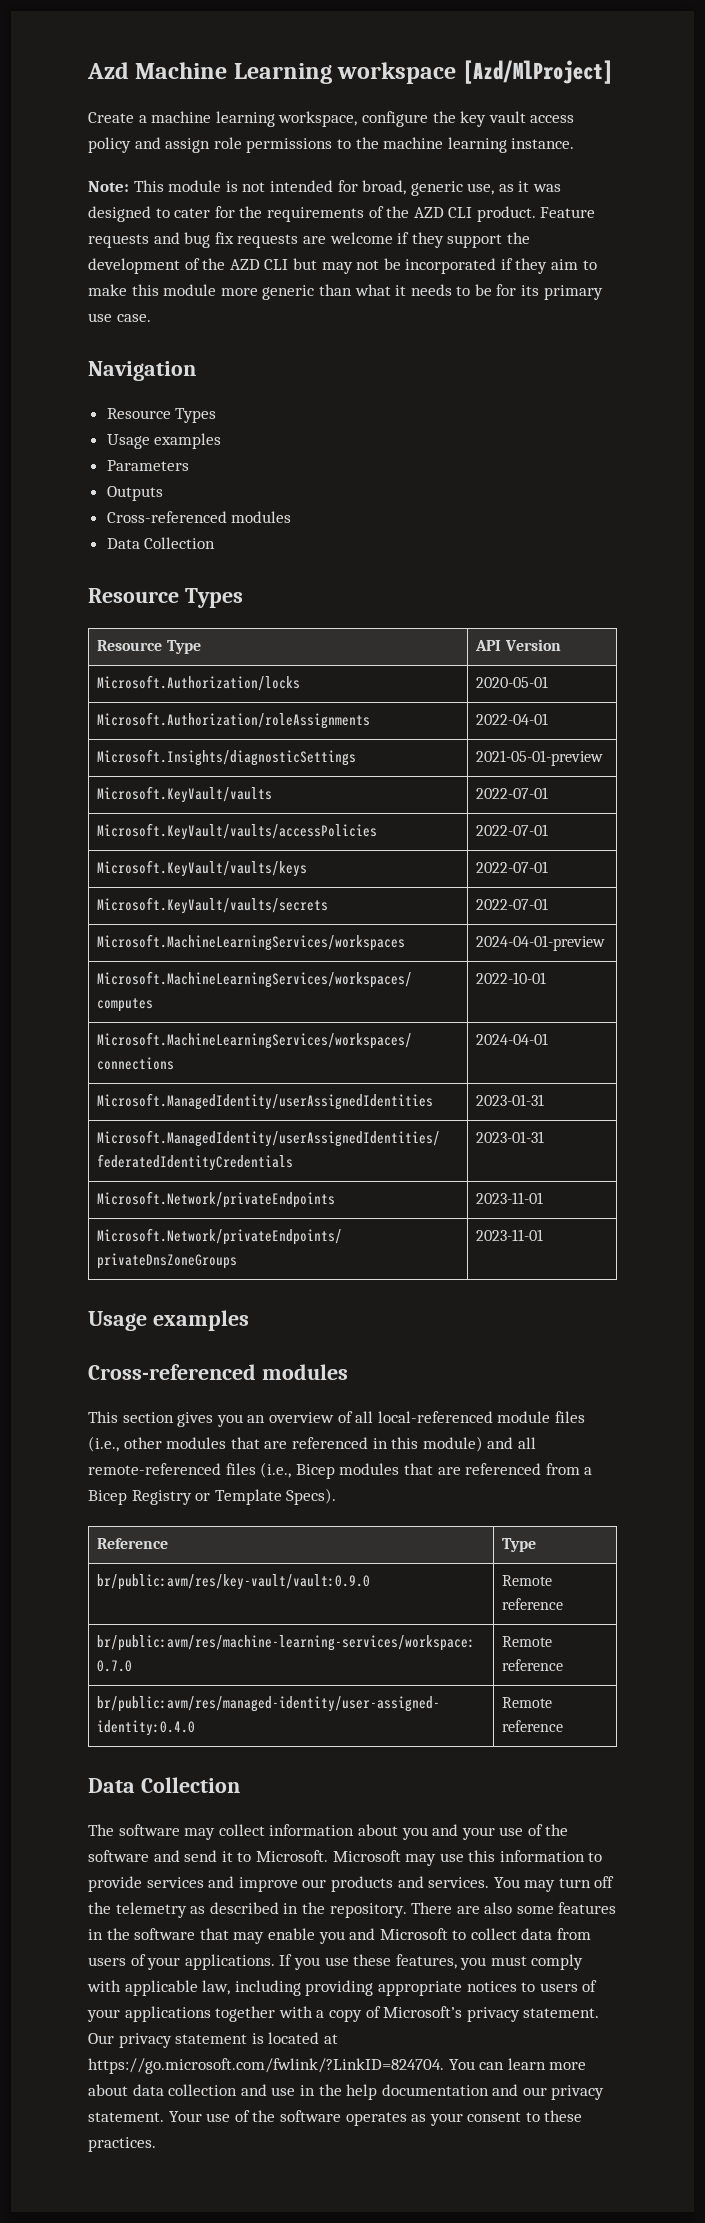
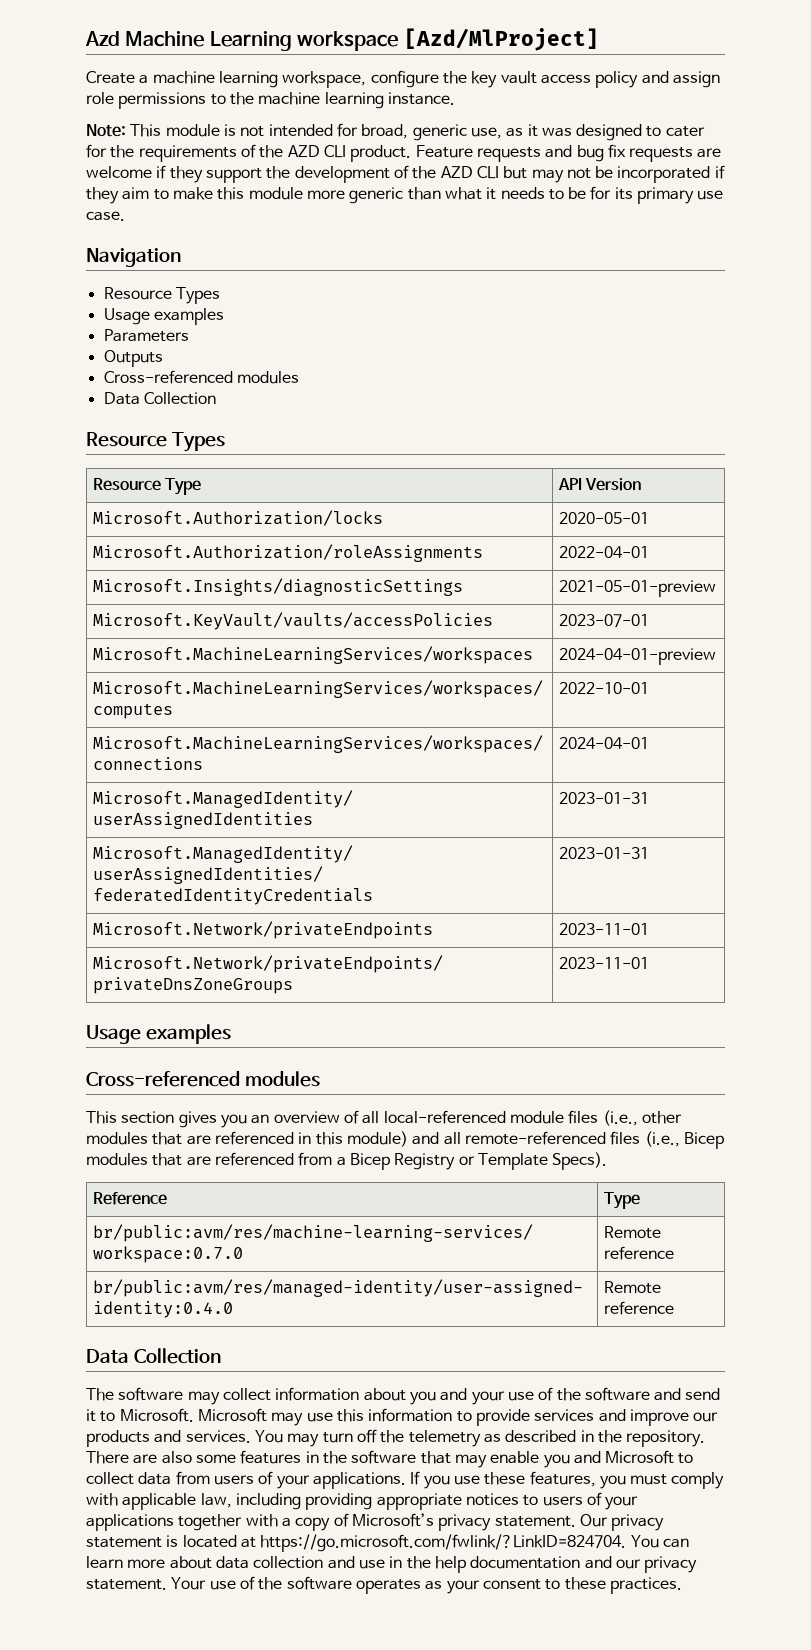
- Microsoft.KeyVault/vaults | 2022-07-01
- Microsoft.KeyVault/vaults/accessPolicies | 2022-07-01
- Microsoft.KeyVault/vaults/keys | 2022-07-01
- Microsoft.KeyVault/vaults/secrets | 2022-07-01
+ Microsoft.KeyVault/vaults/accessPolicies | 2023-07-01
- br/public:avm/res/key-vault/vault:0.9.0 | Remote reference

